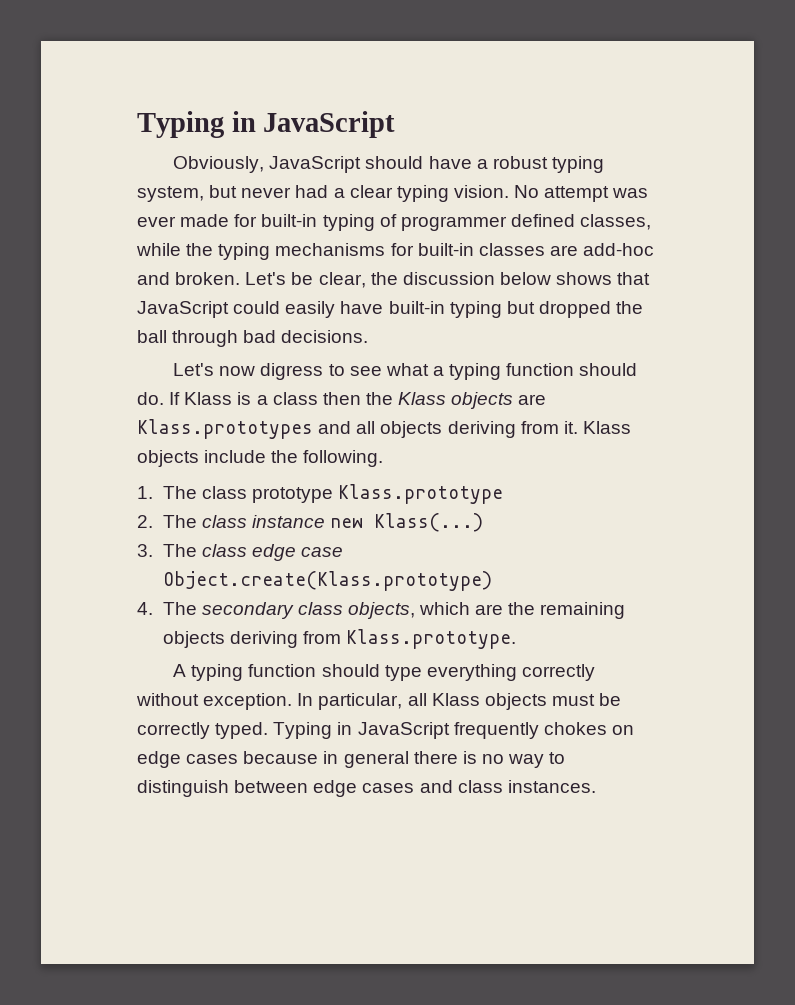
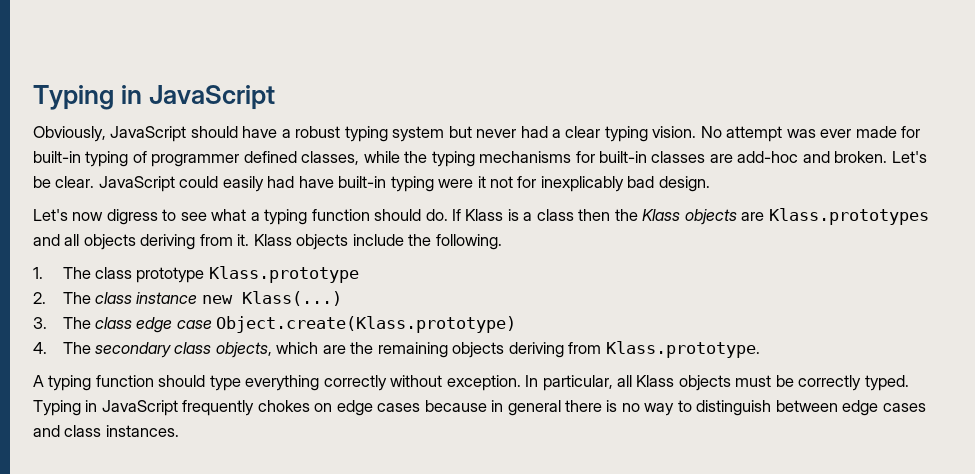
- Obviously, JavaScript should have a robust typing system, but never had a clear typing vision.
+ Obviously, JavaScript should have a robust typing system but never had a clear typing vision.
- Let's be clear, the discussion below shows that JavaScript could easily have built-in typing but dropped the ball through bad decisions.
+ Let's be clear. JavaScript could easily had have built-in typing were it not for inexplicably bad design.

